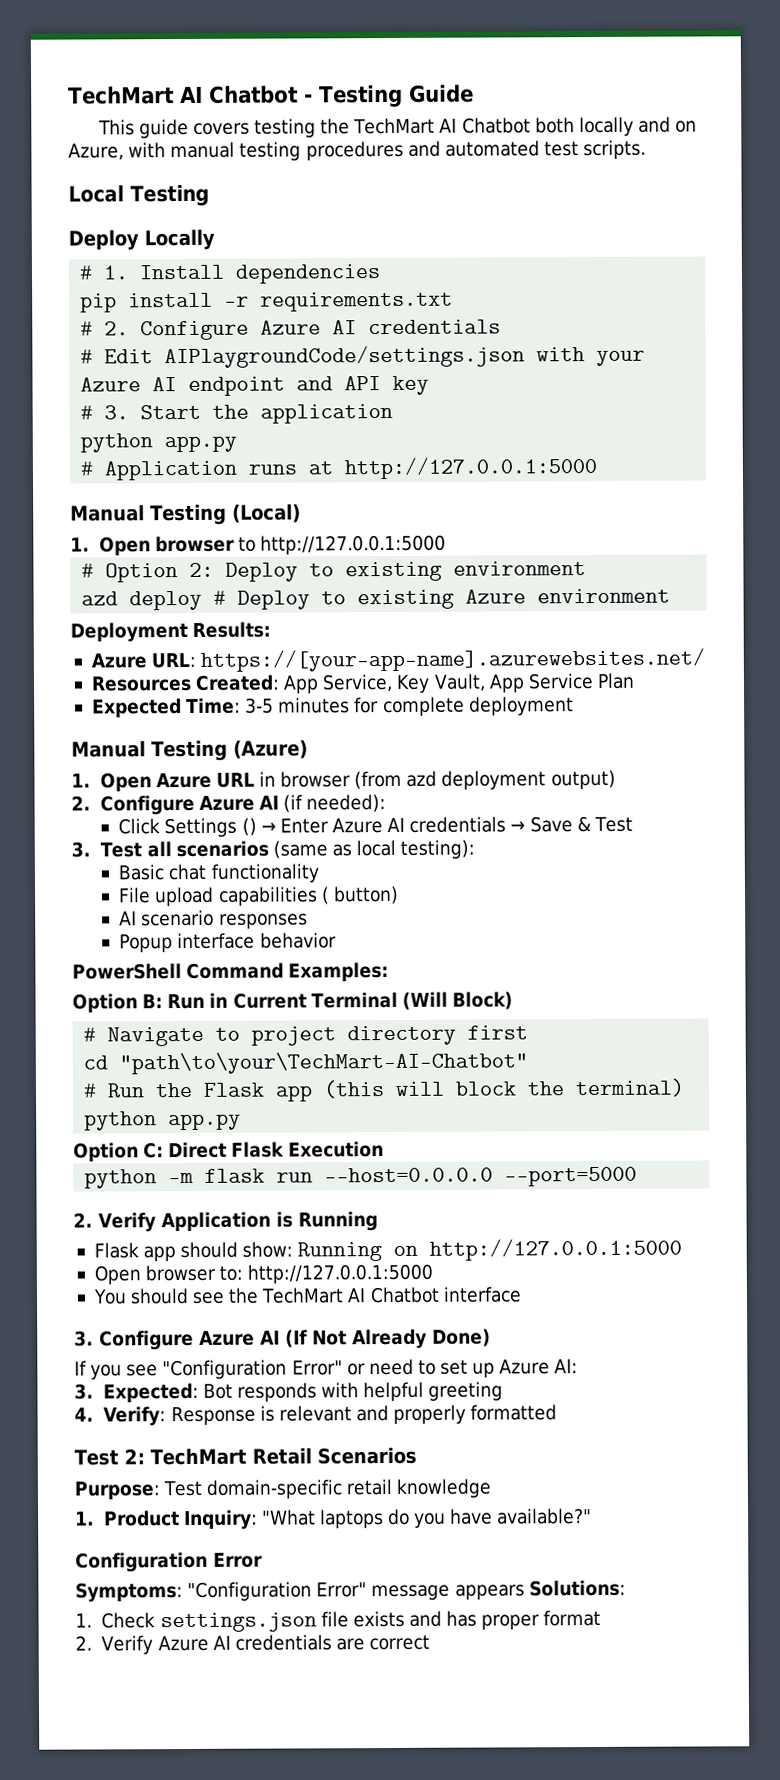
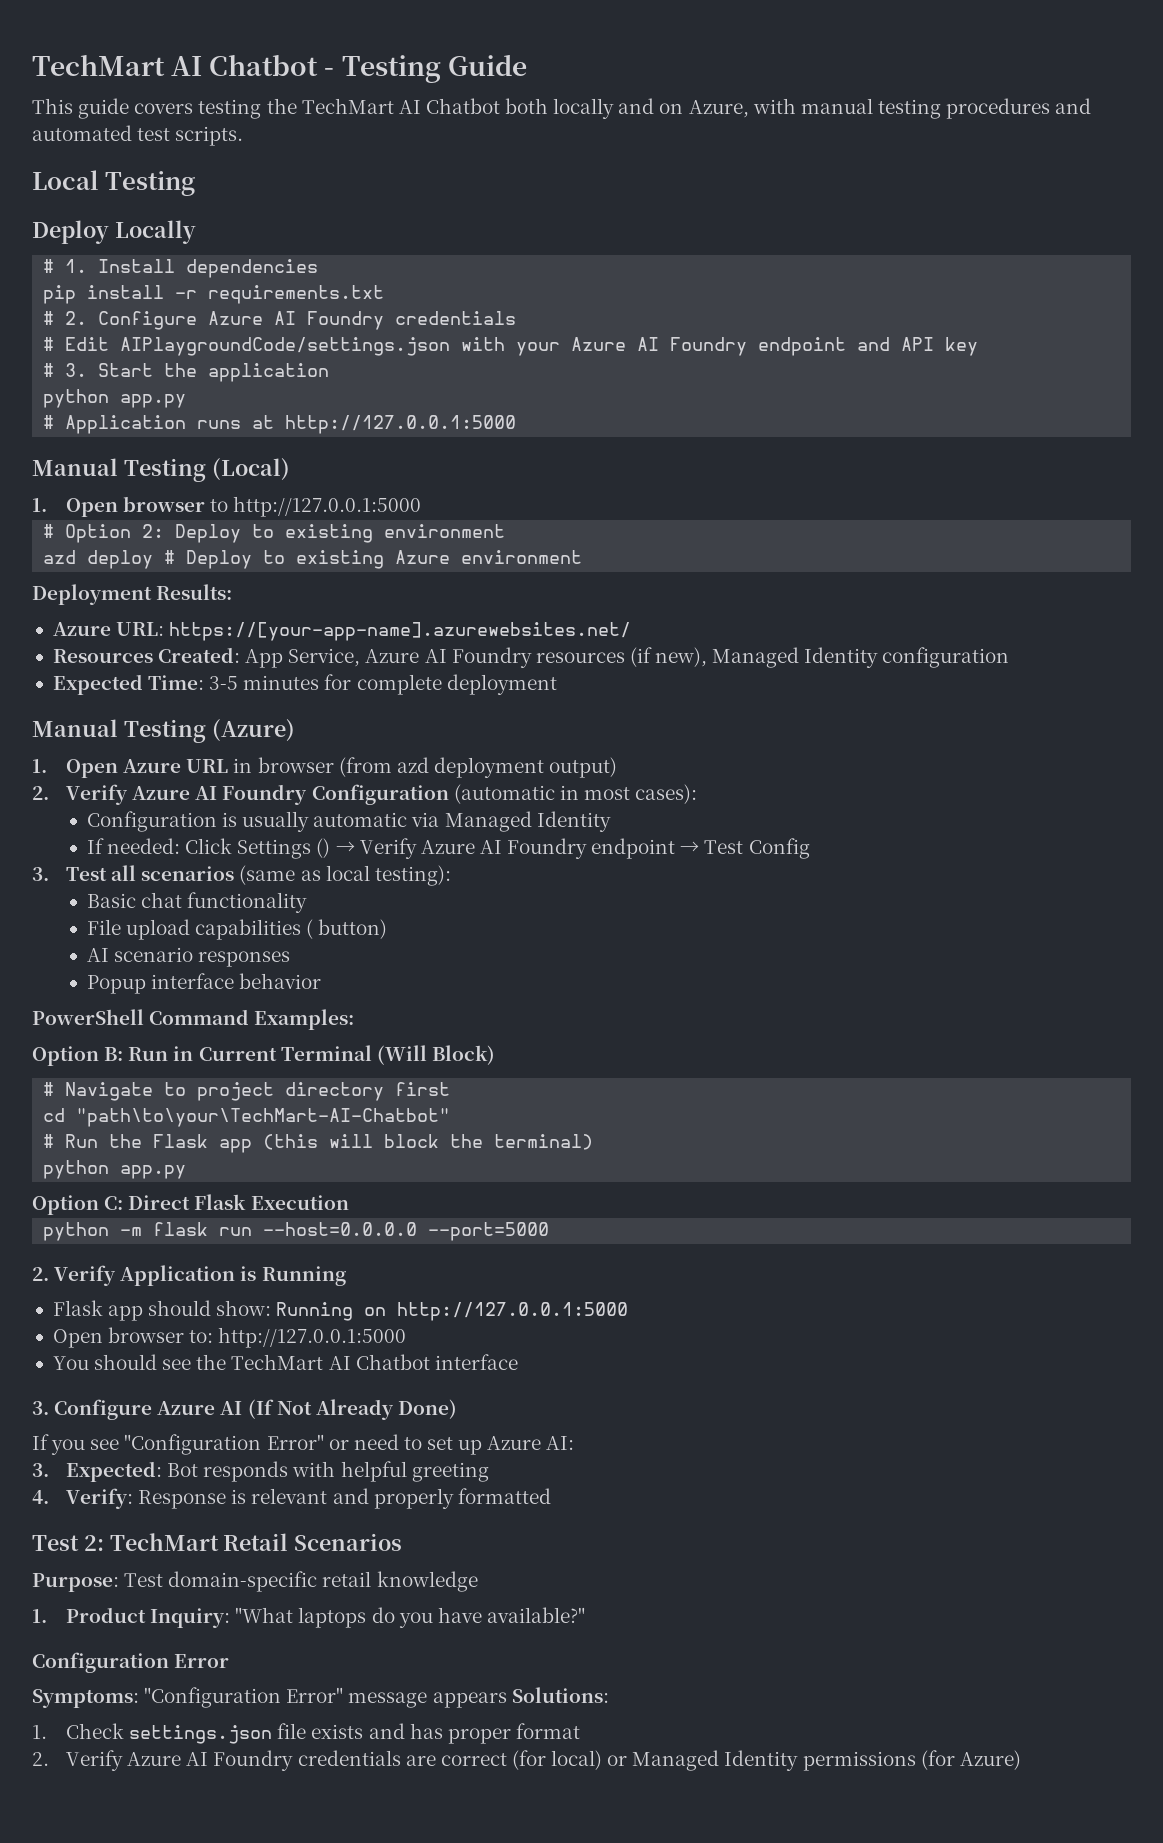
- # 2. Configure Azure AI credentials
+ # 2. Configure Azure AI Foundry credentials
- # Edit AIPlaygroundCode/settings.json with your Azure AI endpoint and API key
+ # Edit AIPlaygroundCode/settings.json with your Azure AI Foundry endpoint and API key
- Resources Created: App Service, Key Vault, App Service Plan
+ Resources Created: App Service, Azure AI Foundry resources (if new), Managed Identity configuration
- 2. Configure Azure AI (if needed):
- Click Settings () → Enter Azure AI credentials → Save & Test
+ 2. Verify Azure AI Foundry Configuration (automatic in most cases):
+ Configuration is usually automatic via Managed Identity
+ If needed: Click Settings () → Verify Azure AI Foundry endpoint → Test Config
- 2. Verify Azure AI credentials are correct
+ 2. Verify Azure AI Foundry credentials are correct (for local) or Managed Identity permissions (for Azure)

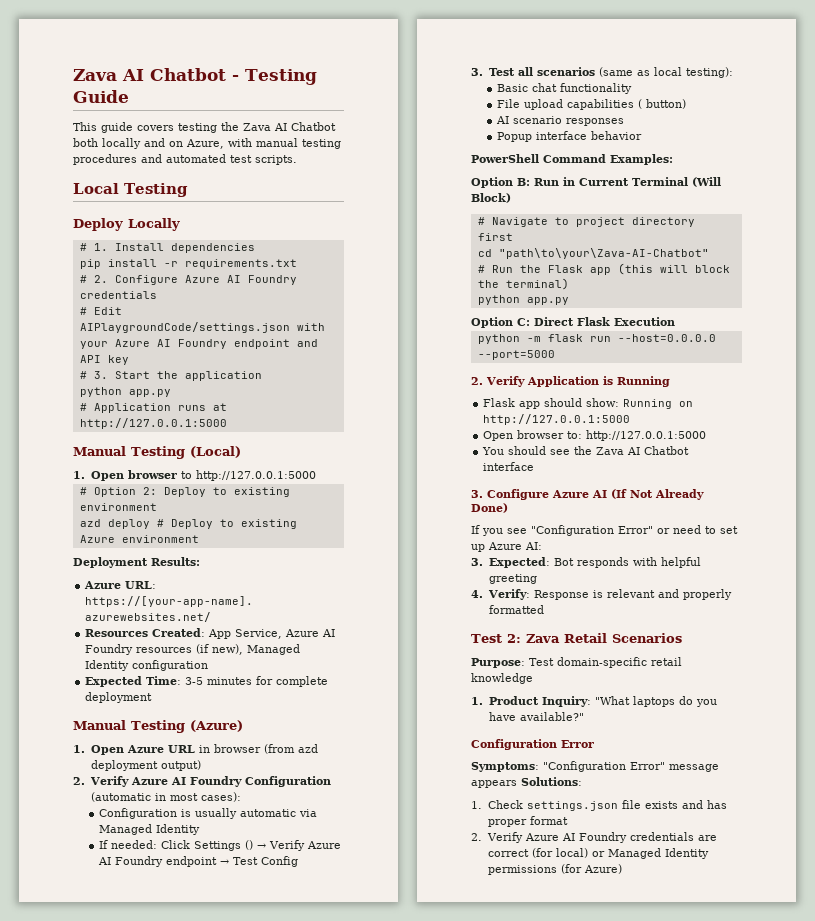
- TechMart AI Chatbot - Testing Guide
+ Zava AI Chatbot - Testing Guide
- This guide covers testing the TechMart AI Chatbot both locally and on Azure, with manual testing procedures and automated test scripts.
+ This guide covers testing the Zava AI Chatbot both locally and on Azure, with manual testing procedures and automated test scripts.
- cd "path\to\your\TechMart-AI-Chatbot"
+ cd "path\to\your\Zava-AI-Chatbot"
- You should see the TechMart AI Chatbot interface
+ You should see the Zava AI Chatbot interface
- Test 2: TechMart Retail Scenarios
+ Test 2: Zava Retail Scenarios

